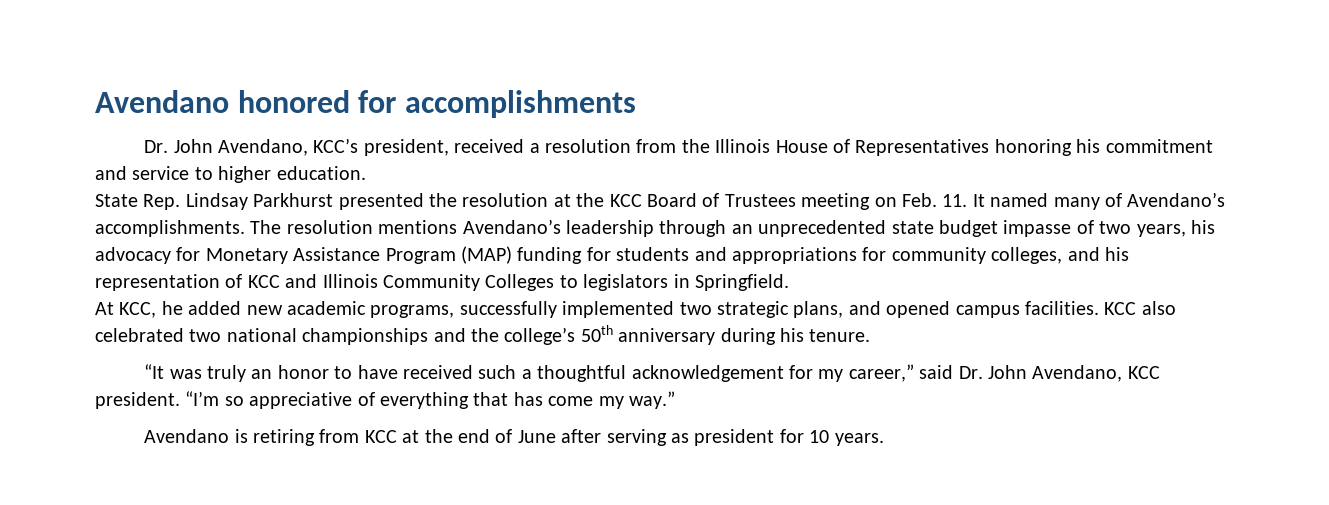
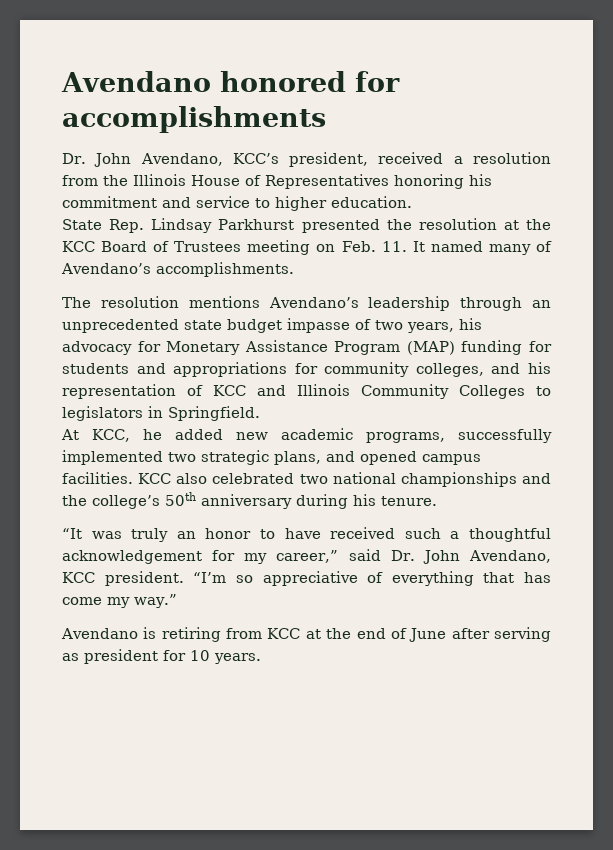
- State Rep. Lindsay Parkhurst presented the resolution at the KCC Board of Trustees meeting on Feb. 11. It named many of Avendano’s accomplishments. The resolution mentions Avendano’s leadership through an unprecedented state budget impasse of two years, his advocacy for Monetary Assistance Program (MAP) funding for students and appropriations for community colleges, and his representation of KCC and Illinois Community Colleges to legislators in Springfield.
+ State Rep. Lindsay Parkhurst presented the resolution at the KCC Board of Trustees meeting on Feb. 11. It named many of Avendano’s accomplishments.
+ The resolution mentions Avendano’s leadership through an unprecedented state budget impasse of two years, his advocacy for Monetary Assistance Program (MAP) funding for students and appropriations for community colleges, and his representation of KCC and Illinois Community Colleges to legislators in Springfield.

